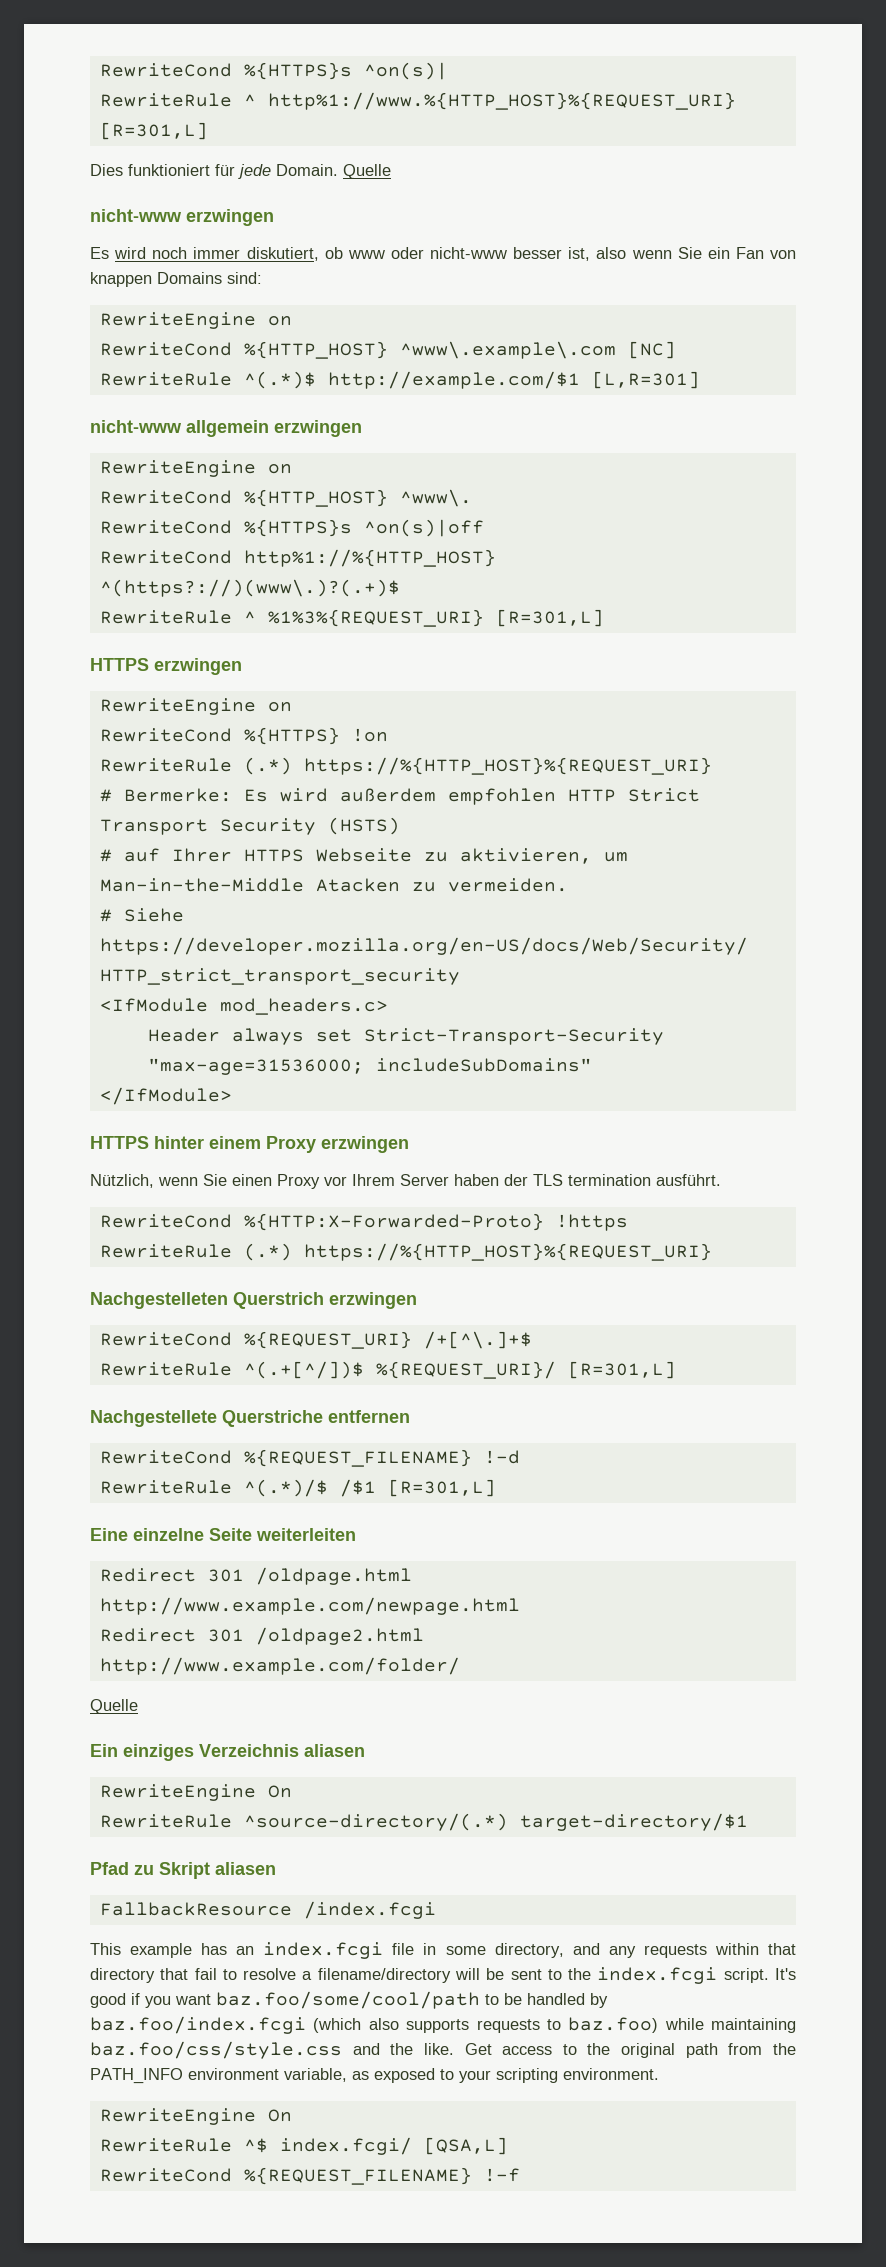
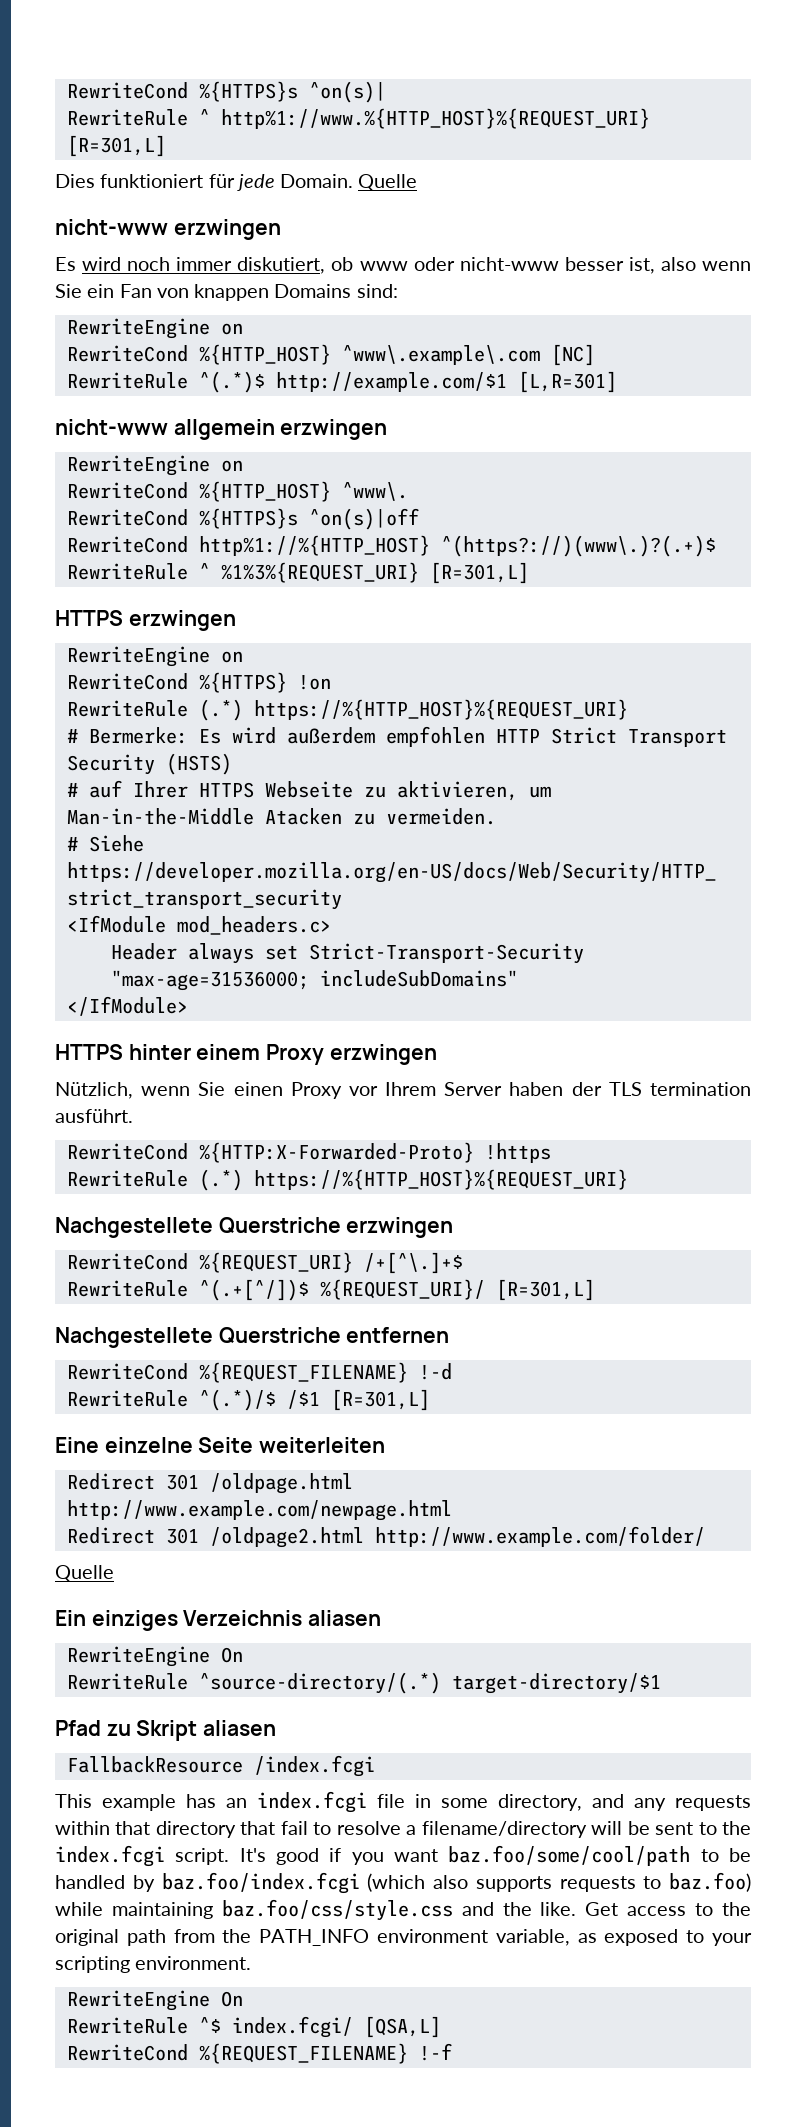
- Nachgestelleten Querstrich erzwingen
+ Nachgestellete Querstriche erzwingen

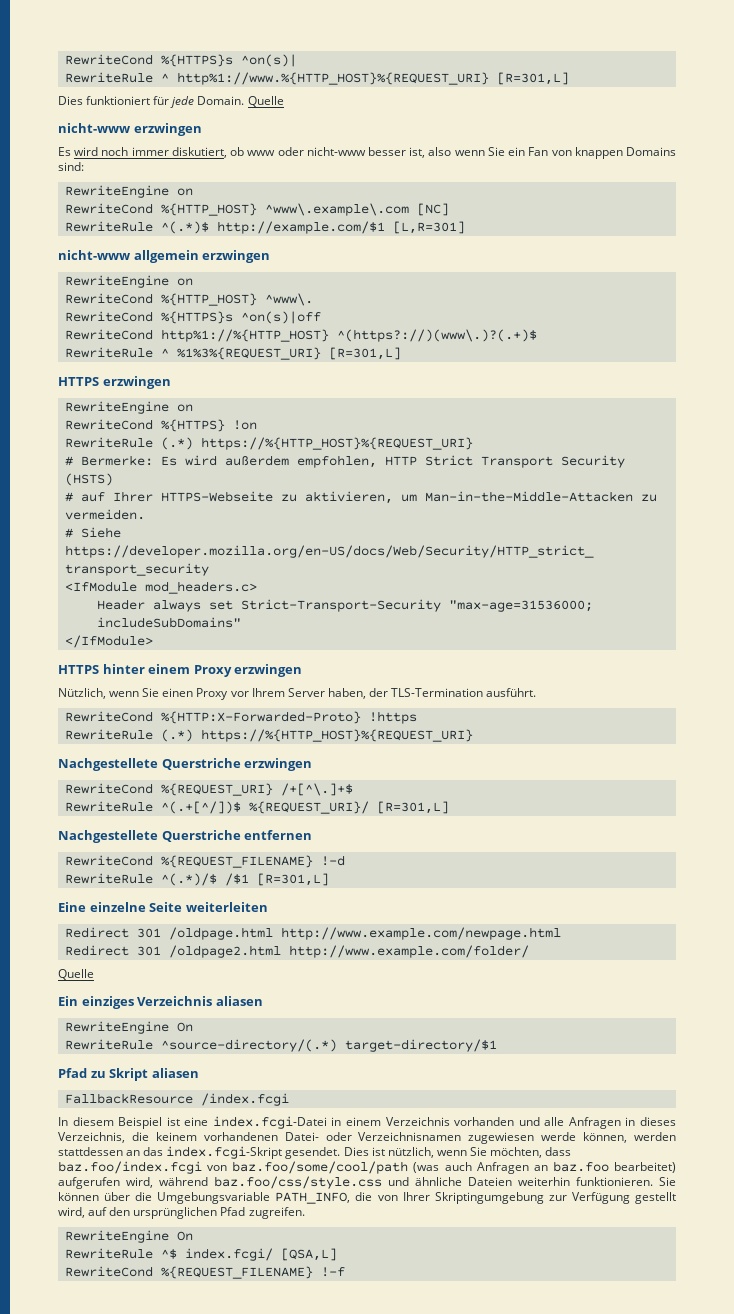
- # Bermerke: Es wird außerdem empfohlen HTTP Strict Transport Security (HSTS)
+ # Bermerke: Es wird außerdem empfohlen, HTTP Strict Transport Security (HSTS)
- # auf Ihrer HTTPS Webseite zu aktivieren, um Man-in-the-Middle Atacken zu vermeiden.
+ # auf Ihrer HTTPS-Webseite zu aktivieren, um Man-in-the-Middle-Attacken zu vermeiden.
- Nützlich, wenn Sie einen Proxy vor Ihrem Server haben der TLS termination ausführt.
+ Nützlich, wenn Sie einen Proxy vor Ihrem Server haben, der TLS-Termination ausführt.
- This example has an index.fcgi file in some directory, and any requests within that directory that fail to resolve a filename/directory will be sent to the index.fcgi script. It's good if you want baz.foo/some/cool/path to be handled by baz.foo/index.fcgi (which also supports requests to baz.foo) while maintaining baz.foo/css/style.css and the like. Get access to the original path from the PATH_INFO environment variable, as exposed to your scripting environment.
+ In diesem Beispiel ist eine index.fcgi-Datei in einem Verzeichnis vorhanden und alle Anfragen in dieses Verzeichnis, die keinem vorhandenen Datei- oder Verzeichnisnamen zugewiesen werde können, werden stattdessen an das index.fcgi-Skript gesendet. Dies ist nützlich, wenn Sie möchten, dass baz.foo/index.fcgi von baz.foo/some/cool/path (was auch Anfragen an baz.foo bearbeitet) aufgerufen wird, während baz.foo/css/style.css und ähnliche Dateien weiterhin funktionieren. Sie können über die Umgebungsvariable PATH_INFO, die von Ihrer Skriptingumgebung zur Verfügung gestellt wird, auf den ursprünglichen Pfad zugreifen.

